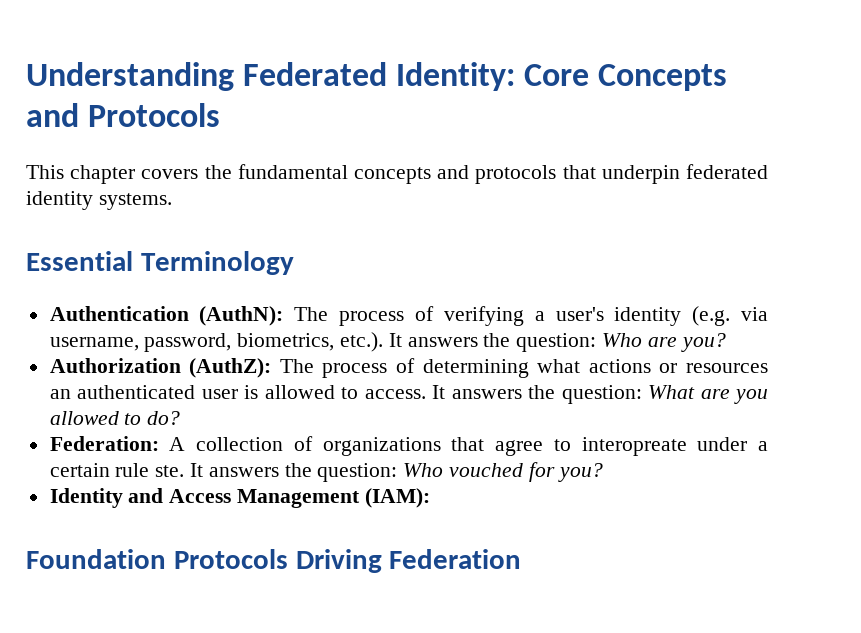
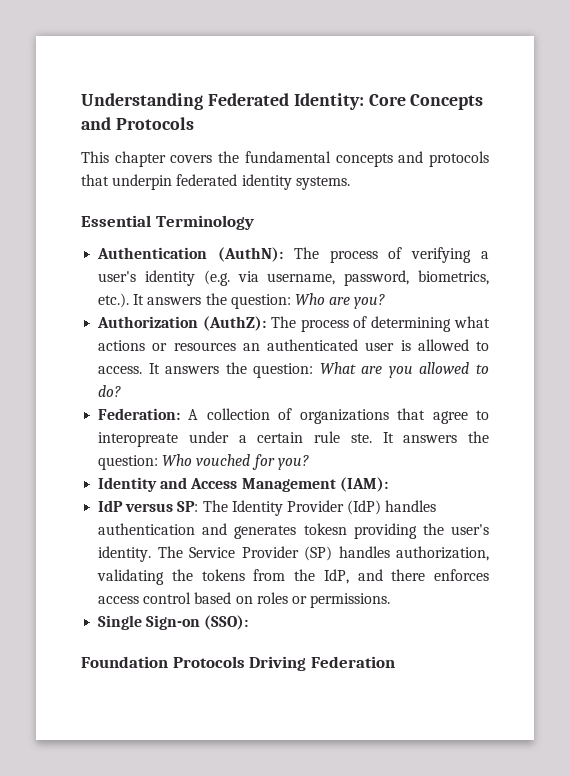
+ IdP versus SP: The Identity Provider (IdP) handles authentication and generates tokesn providing the user's identity. The Service Provider (SP) handles authorization, validating the tokens from the IdP, and there enforces access control based on roles or permissions.
+ Single Sign-on (SSO):

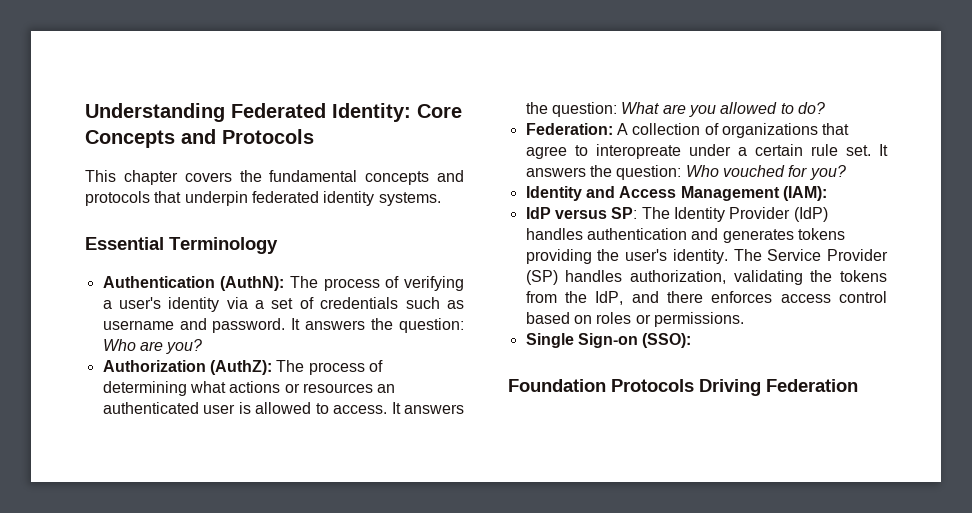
- Authentication (AuthN): The process of verifying a user's identity (e.g. via username, password, biometrics, etc.). It answers the question: Who are you?
+ Authentication (AuthN): The process of verifying a user's identity via a set of credentials such as username and password. It answers the question: Who are you?
- Federation: A collection of organizations that agree to interopreate under a certain rule ste.
+ Federation: A collection of organizations that agree to interopreate under a certain rule set.
- IdP versus SP: The Identity Provider (IdP) handles authentication and generates tokesn providing the user's identity.
+ IdP versus SP: The Identity Provider (IdP) handles authentication and generates tokens providing the user's identity.

